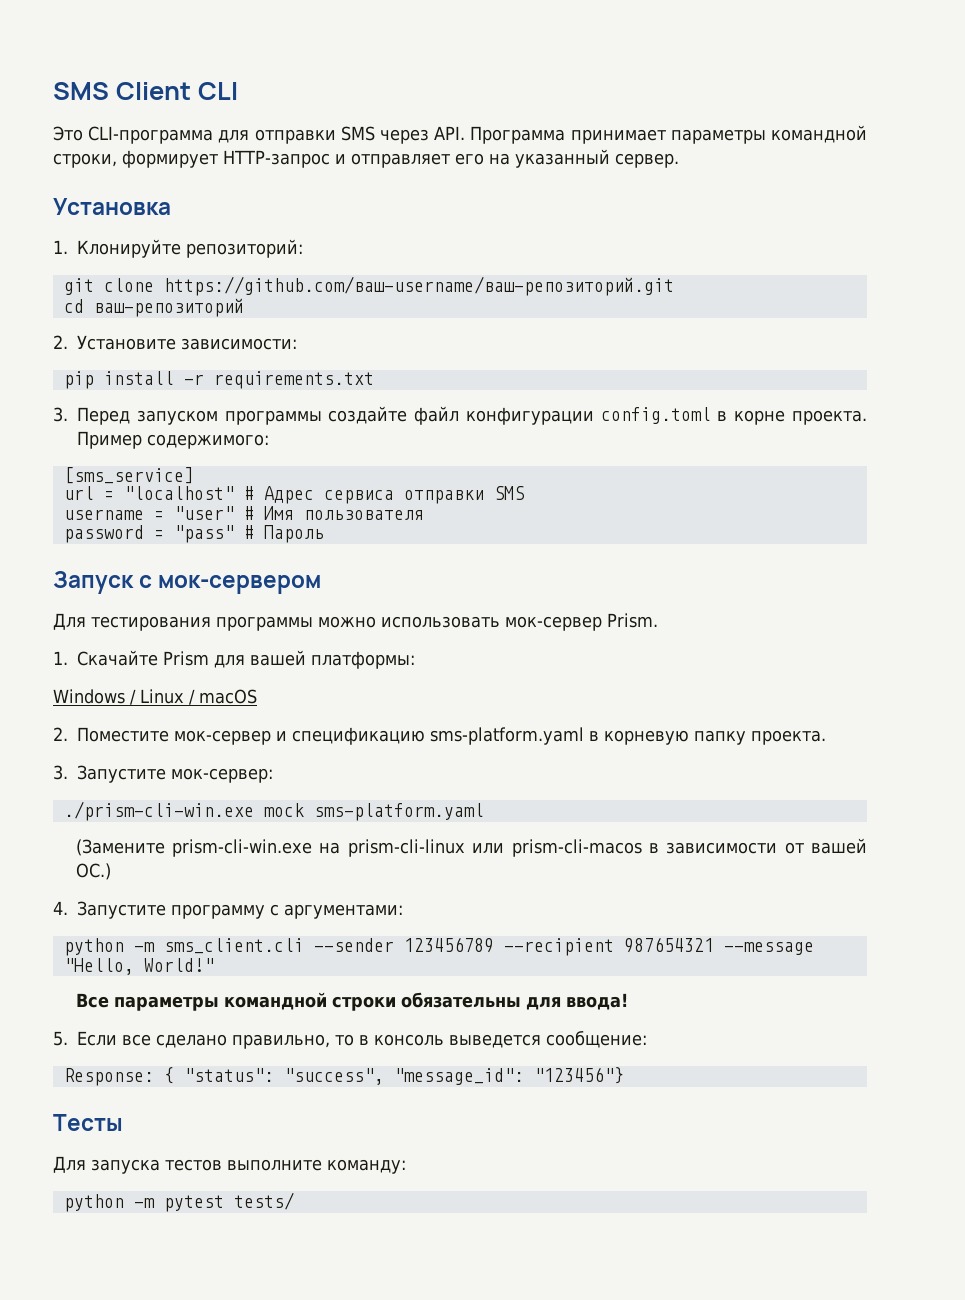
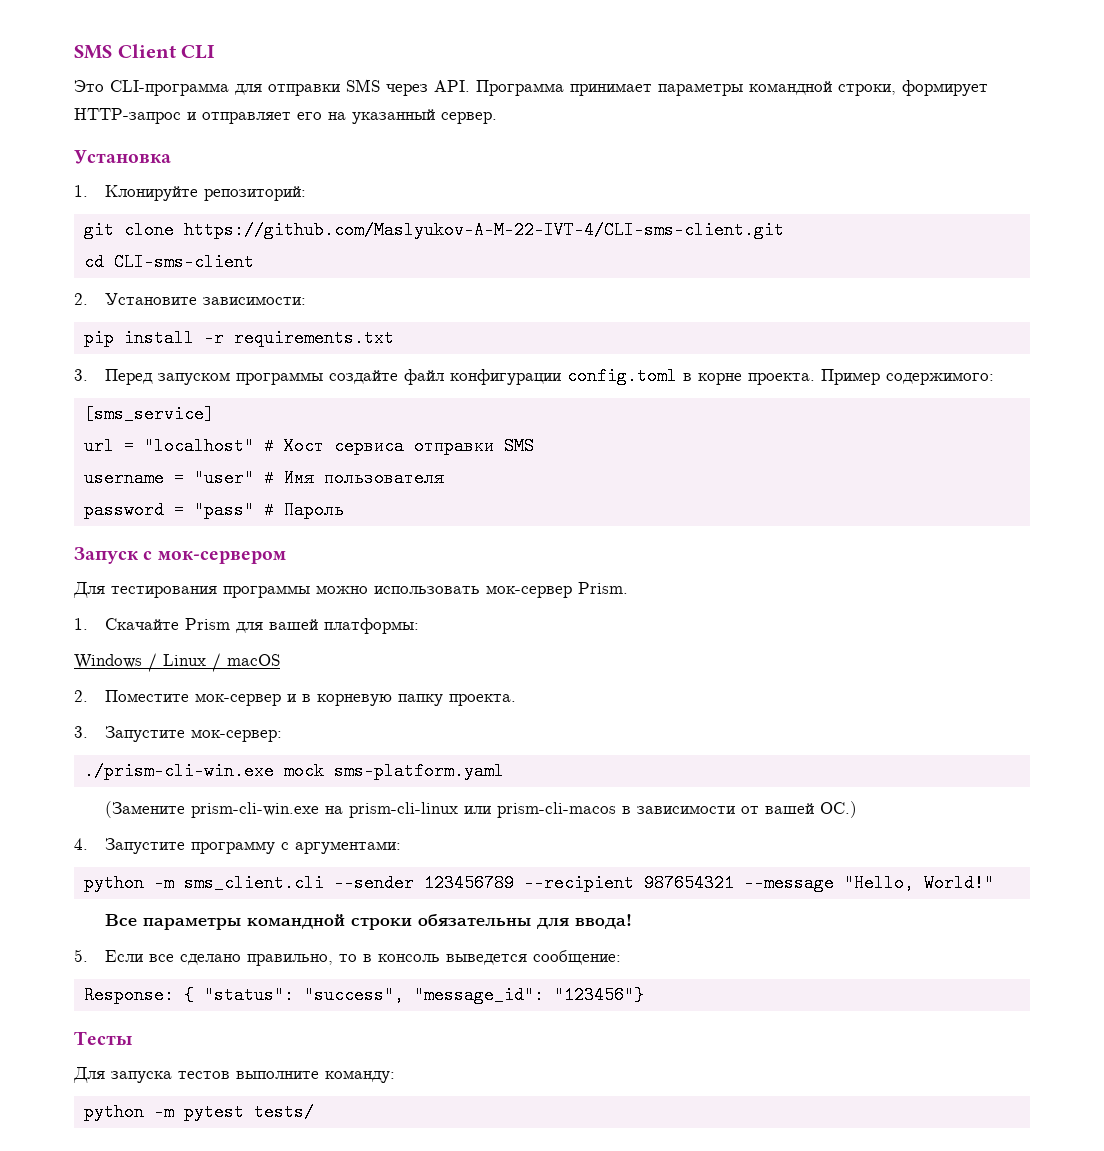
- git clone https://github.com/ваш-username/ваш-репозиторий.git
+ git clone https://github.com/Maslyukov-A-M-22-IVT-4/CLI-sms-client.git
- cd ваш-репозиторий
+ cd CLI-sms-client
- url = "localhost" # Адрес сервиса отправки SMS
+ url = "localhost" # Хост сервиса отправки SMS
- 2. Поместите мок-сервер и спецификацию sms-platform.yaml в корневую папку проекта.
+ 2. Поместите мок-сервер и в корневую папку проекта.

